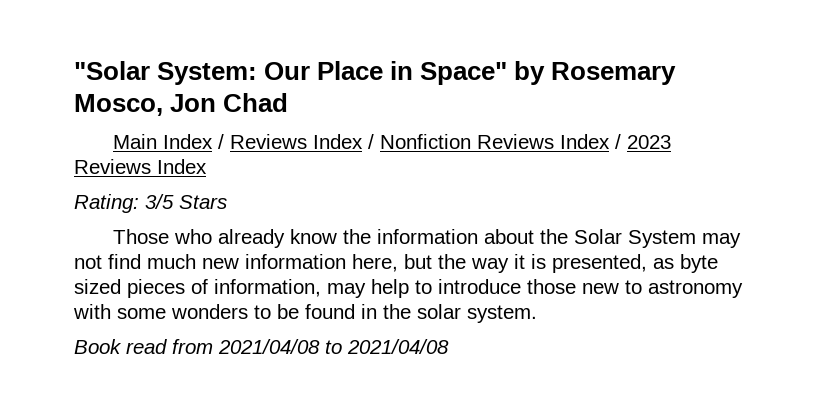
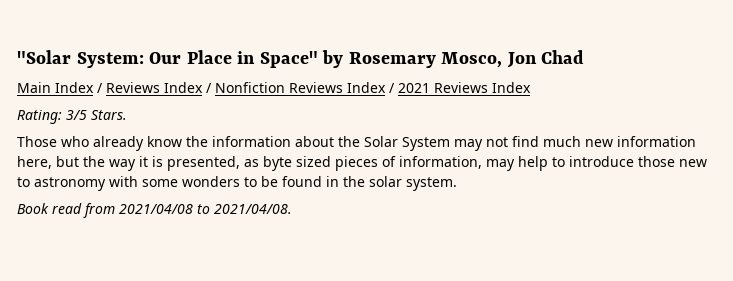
- Main Index / Reviews Index / Nonfiction Reviews Index / 2023 Reviews Index
+ Main Index / Reviews Index / Nonfiction Reviews Index / 2021 Reviews Index
- Rating: 3/5 Stars
+ Rating: 3/5 Stars.
- Book read from 2021/04/08 to 2021/04/08
+ Book read from 2021/04/08 to 2021/04/08.

